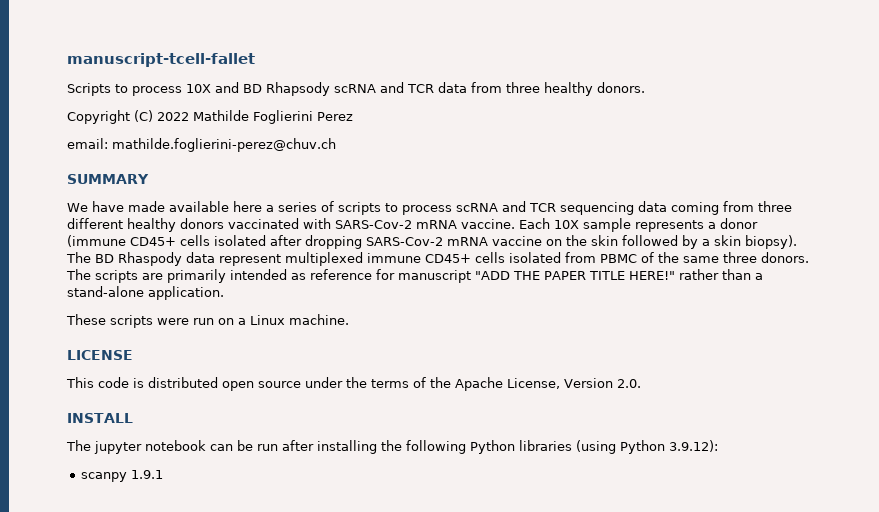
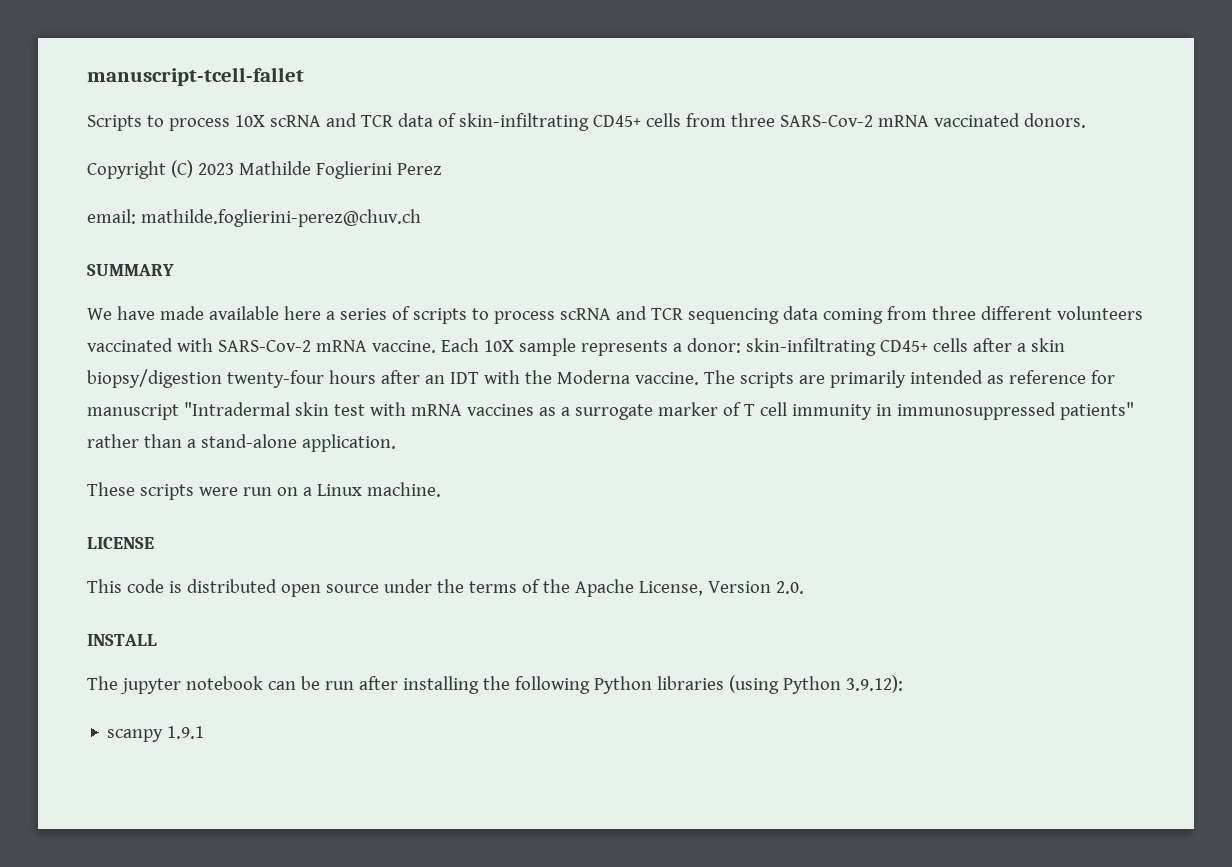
- Scripts to process 10X and BD Rhapsody scRNA and TCR data from three healthy donors.
+ Scripts to process 10X scRNA and TCR data of skin-infiltrating CD45+ cells from three SARS-Cov-2 mRNA vaccinated donors.
- Copyright (C) 2022 Mathilde Foglierini Perez
+ Copyright (C) 2023 Mathilde Foglierini Perez
- We have made available here a series of scripts to process scRNA and TCR sequencing data coming from three different healthy donors vaccinated with SARS-Cov-2 mRNA vaccine.
+ We have made available here a series of scripts to process scRNA and TCR sequencing data coming from three different volunteers vaccinated with SARS-Cov-2 mRNA vaccine.
- Each 10X sample represents a donor (immune CD45+ cells isolated after dropping SARS-Cov-2 mRNA vaccine on the skin followed by a skin biopsy). The BD Rhaspody data represent multiplexed immune CD45+ cells isolated from PBMC of the same three donors.
+ Each 10X sample represents a donor: skin-infiltrating CD45+ cells after a skin biopsy/digestion twenty-four hours after an IDT with the Moderna vaccine.
- The scripts are primarily intended as reference for manuscript "ADD THE PAPER TITLE HERE!" rather than a stand-alone application.
+ The scripts are primarily intended as reference for manuscript "Intradermal skin test with mRNA vaccines as a surrogate marker of T cell immunity in immunosuppressed patients" rather than a stand-alone application.

